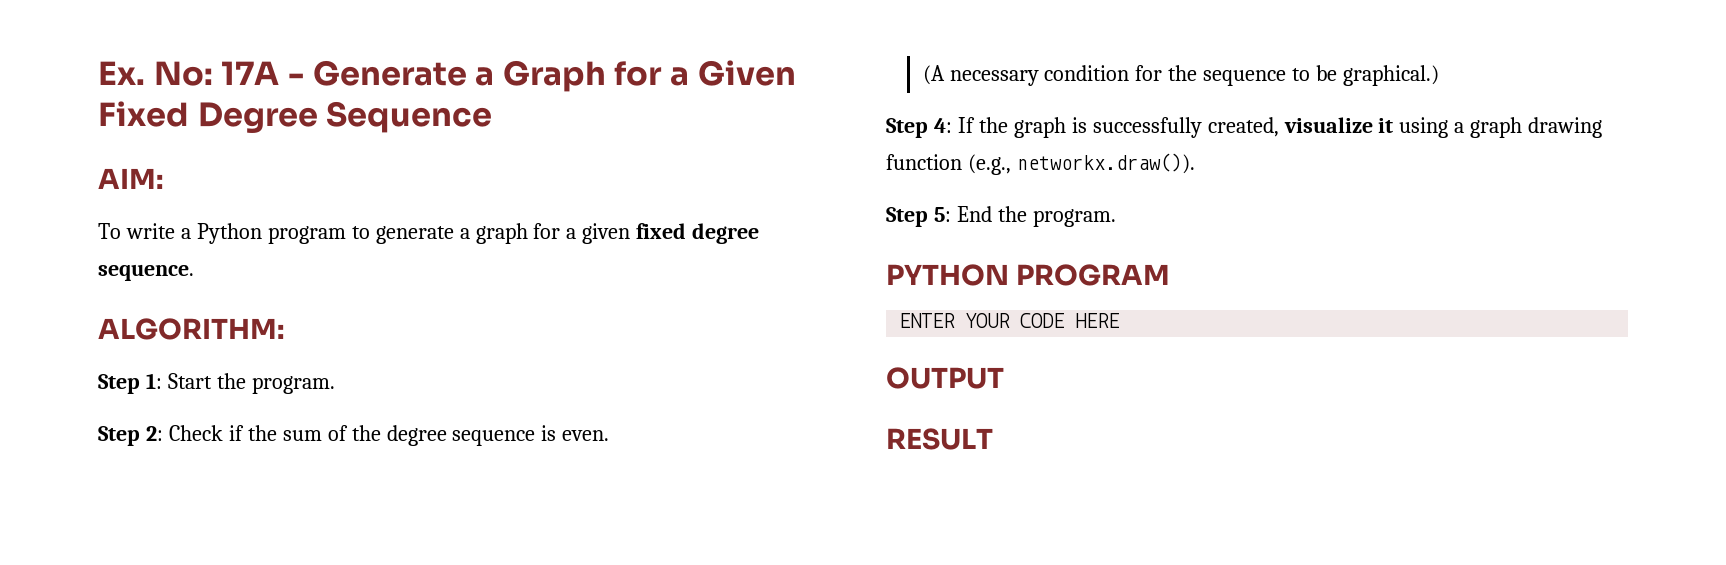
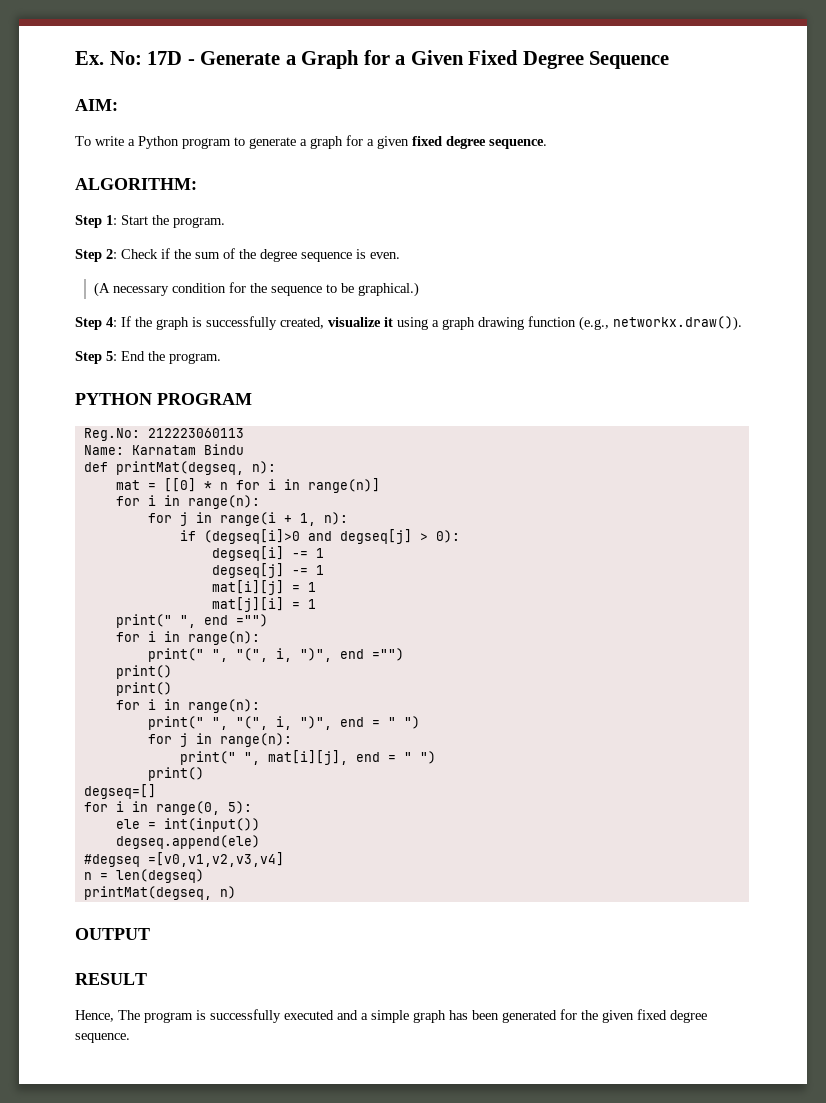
- Ex. No: 17A - Generate a Graph for a Given Fixed Degree Sequence
+ Ex. No: 17D - Generate a Graph for a Given Fixed Degree Sequence
- ENTER YOUR CODE HERE
+ Reg.No: 212223060113
+ Name: Karnatam Bindu
+ def printMat(degseq, n):
+ mat = [[0] * n for i in range(n)]
+ for i in range(n):
+ for j in range(i + 1, n):
+ if (degseq[i]>0 and degseq[j] > 0):
+ degseq[i] -= 1
+ degseq[j] -= 1
+ mat[i][j] = 1
+ mat[j][i] = 1
+ print(" ", end ="")
+ for i in range(n):
+ print(" ", "(", i, ")", end ="")
+ print()
+ print()
+ for i in range(n):
+ print(" ", "(", i, ")", end = " ")
+ for j in range(n):
+ print(" ", mat[i][j], end = " ")
+ print()
+ degseq=[]
+ for i in range(0, 5):
+ ele = int(input())
+ degseq.append(ele)
+ #degseq =[v0,v1,v2,v3,v4]
+ n = len(degseq)
+ printMat(degseq, n)
  OUTPUT
  RESULT
+ Hence, The program is successfully executed and a simple graph has been generated for the given fixed degree sequence.

